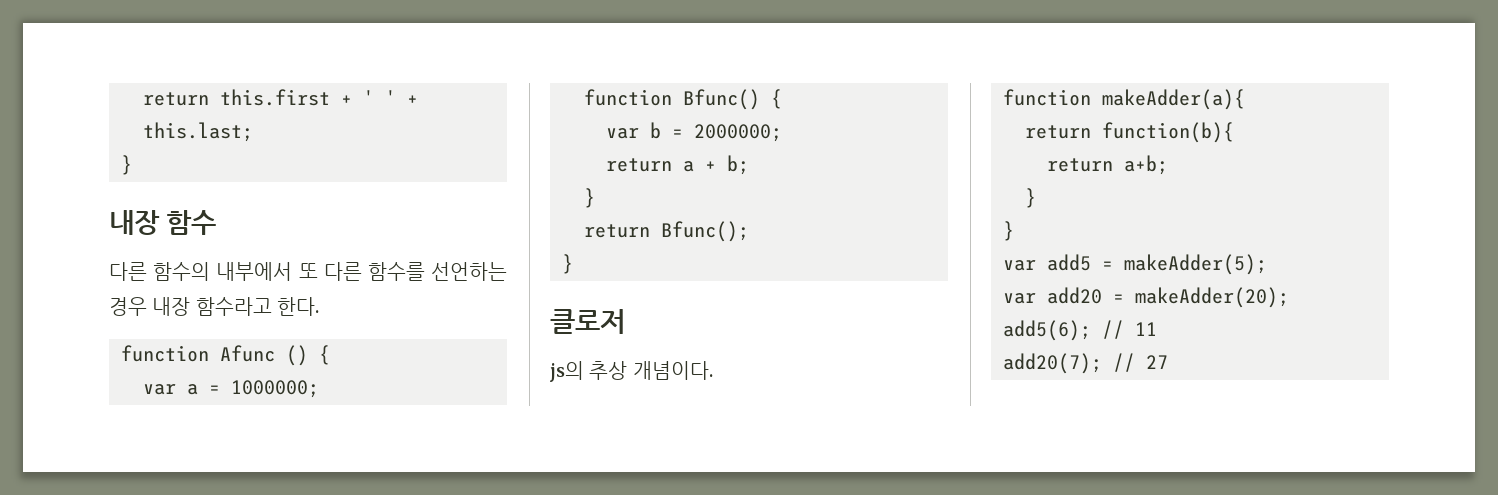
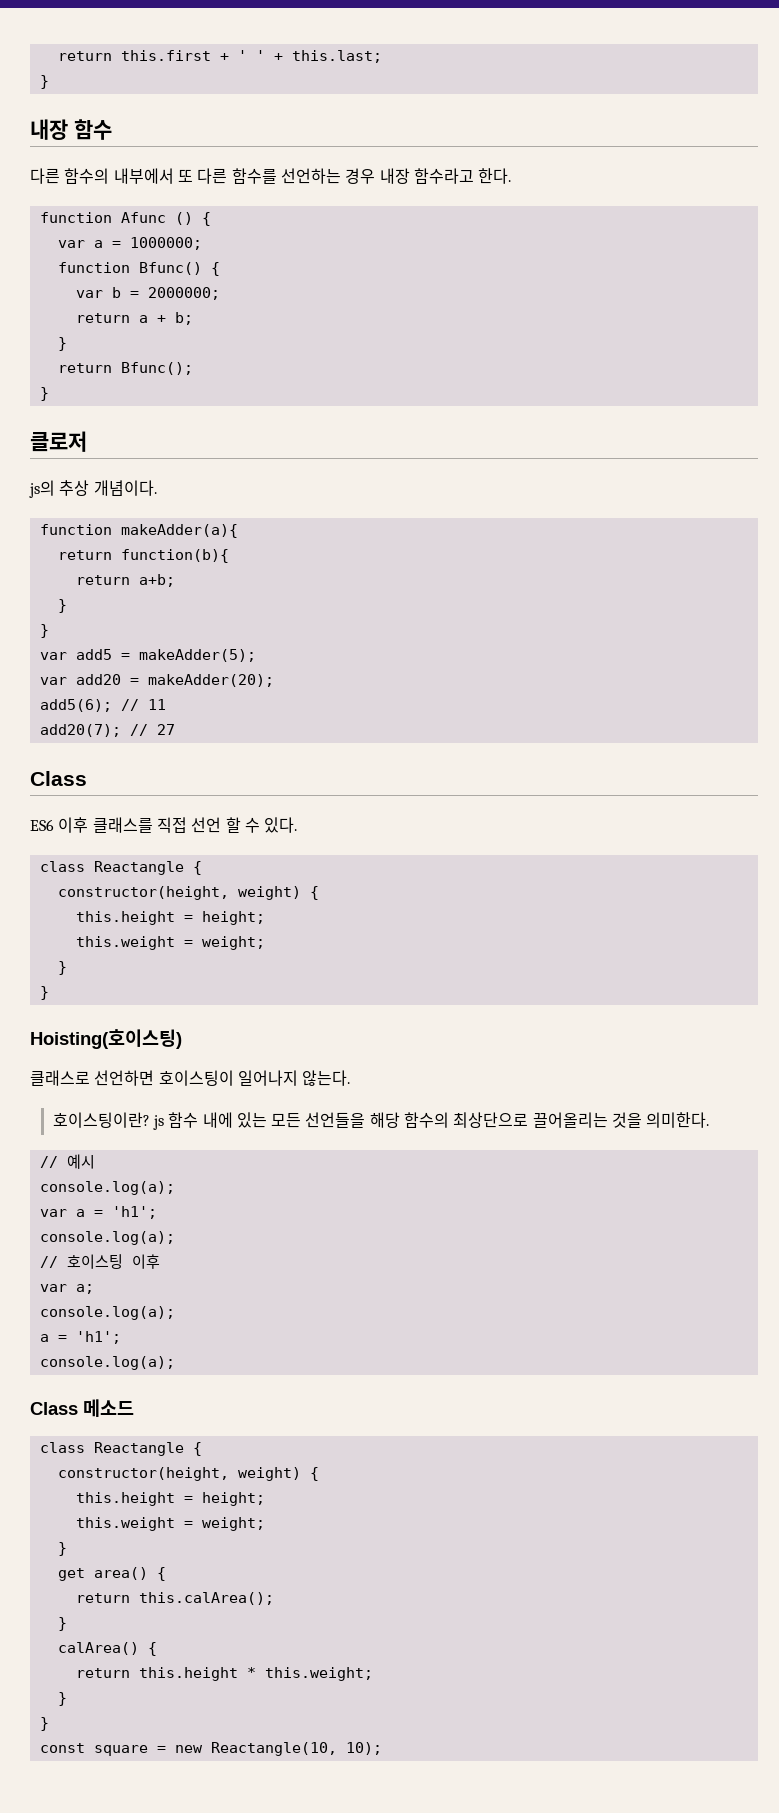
  add20(7); // 27
+ Class
+ ES6 이후 클래스를 직접 선언 할 수 있다.
+ class Reactangle {
+ constructor(height, weight) {
+ this.height = height;
+ this.weight = weight;
+ }
+ }
+ Hoisting(호이스팅)
+ 클래스로 선언하면 호이스팅이 일어나지 않는다.
+ 호이스팅이란? js 함수 내에 있는 모든 선언들을 해당 함수의 최상단으로 끌어올리는 것을 의미한다.
+ // 예시
+ console.log(a);
+ var a = 'h1';
+ console.log(a);
+ // 호이스팅 이후
+ var a;
+ console.log(a);
+ a = 'h1';
+ console.log(a);
+ Class 메소드
+ class Reactangle {
+ constructor(height, weight) {
+ this.height = height;
+ this.weight = weight;
+ }
+ get area() {
+ return this.calArea();
+ }
+ calArea() {
+ return this.height * this.weight;
+ }
+ }
+ const square = new Reactangle(10, 10);

